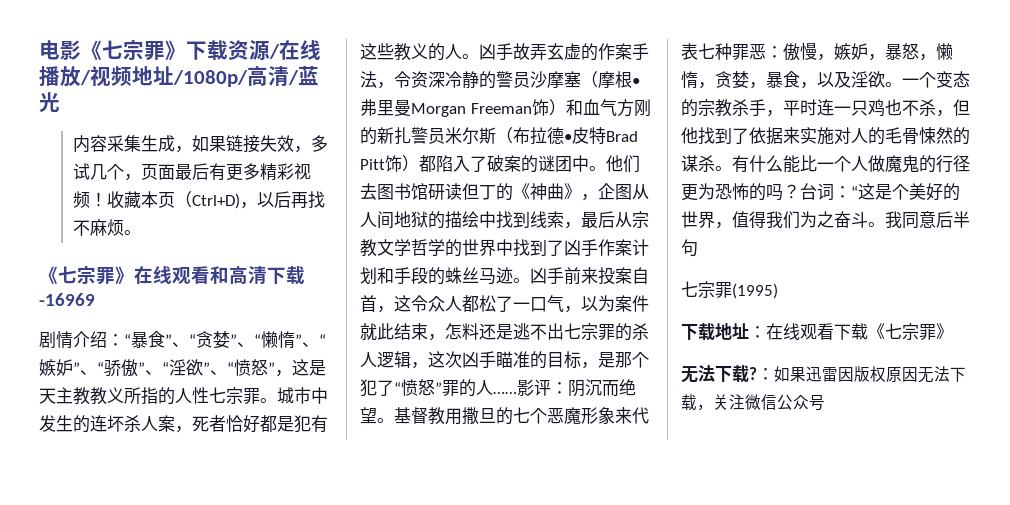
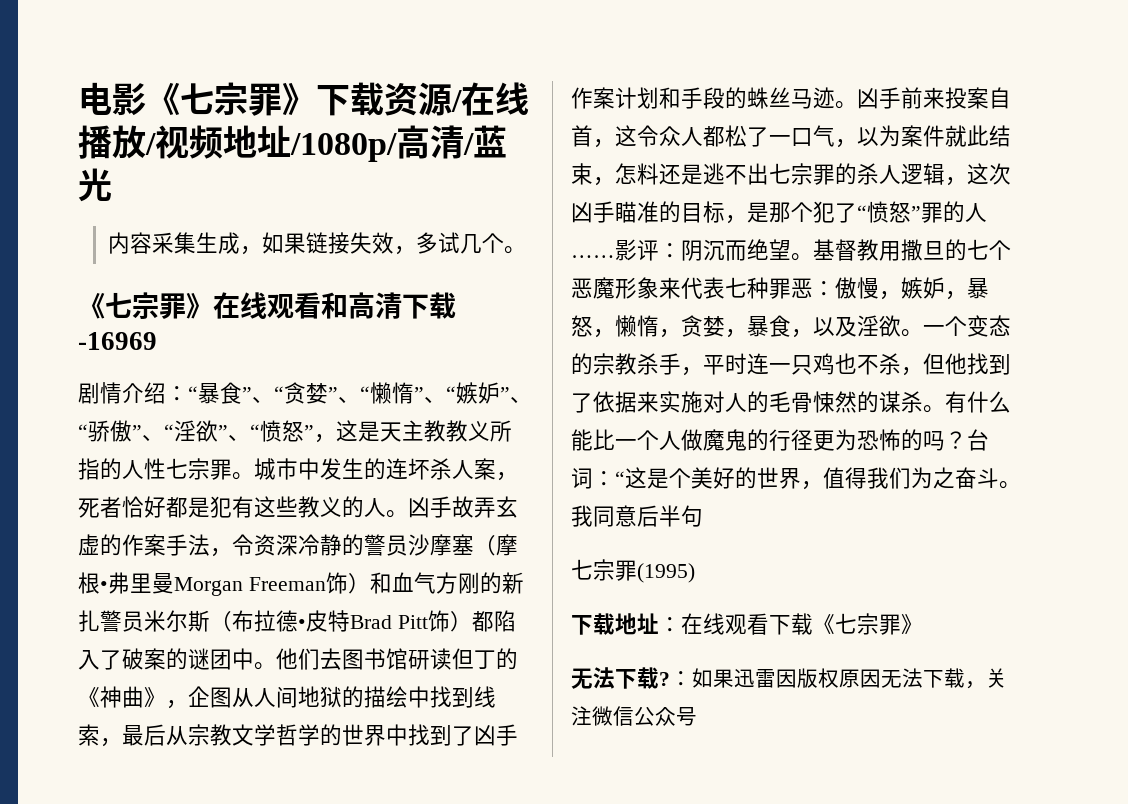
- 内容采集生成，如果链接失效，多试几个，页面最后有更多精彩视频！收藏本页（Ctrl+D)，以后再找不麻烦。
+ 内容采集生成，如果链接失效，多试几个。

